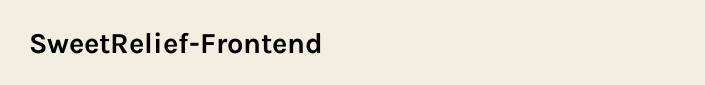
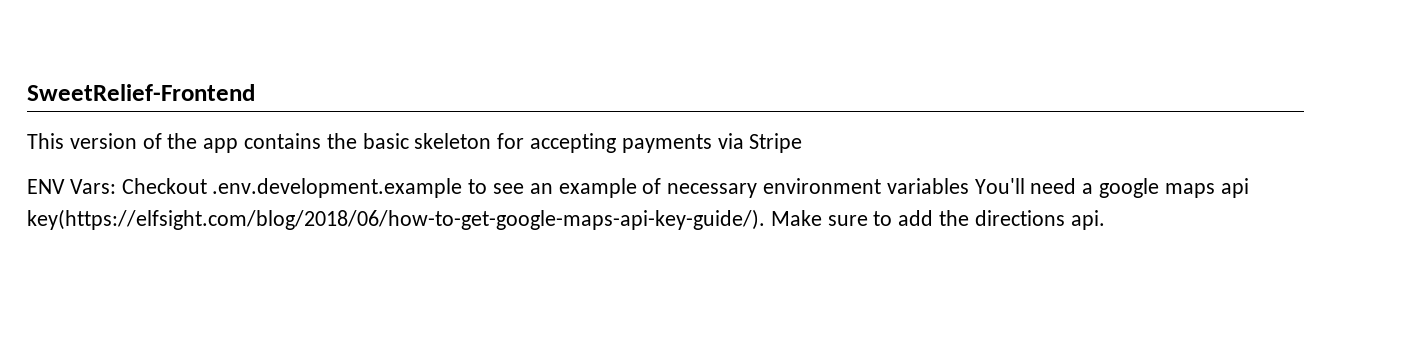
+ This version of the app contains the basic skeleton for accepting payments via Stripe
+ ENV Vars: Checkout .env.development.example to see an example of necessary environment variables You'll need a google maps api key(https://elfsight.com/blog/2018/06/how-to-get-google-maps-api-key-guide/). Make sure to add the directions api.

